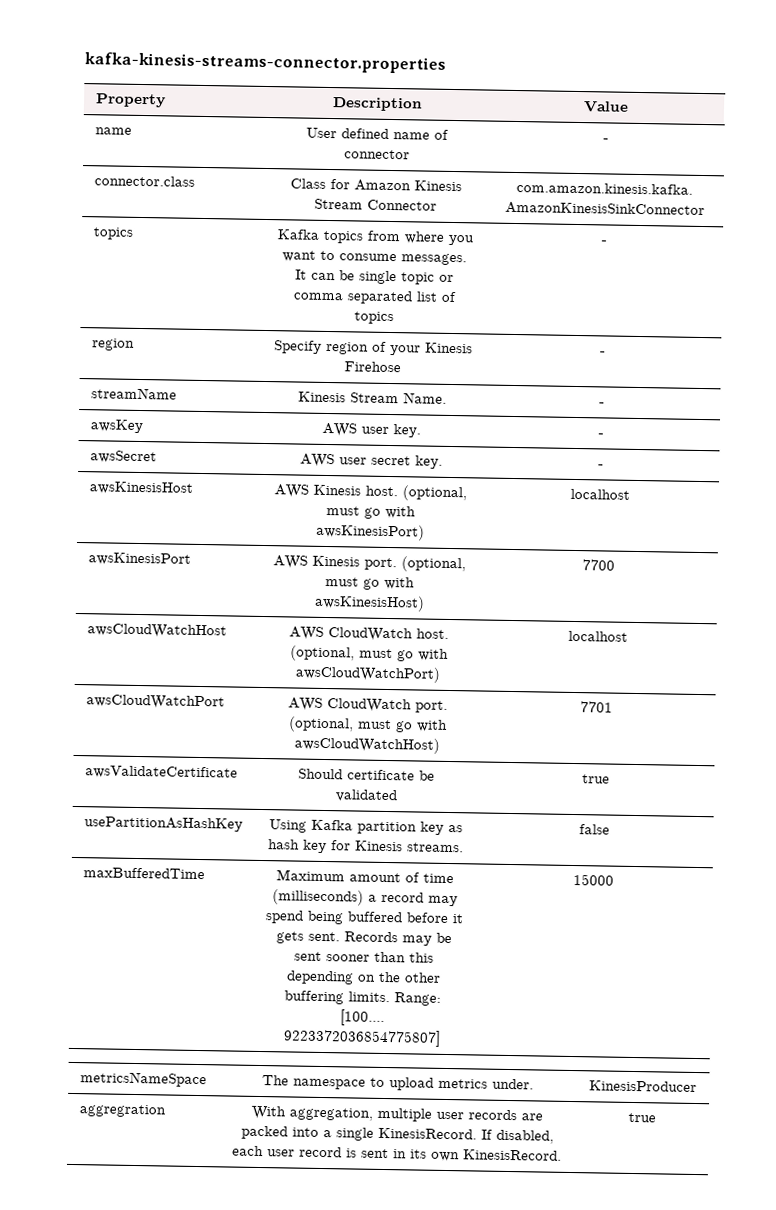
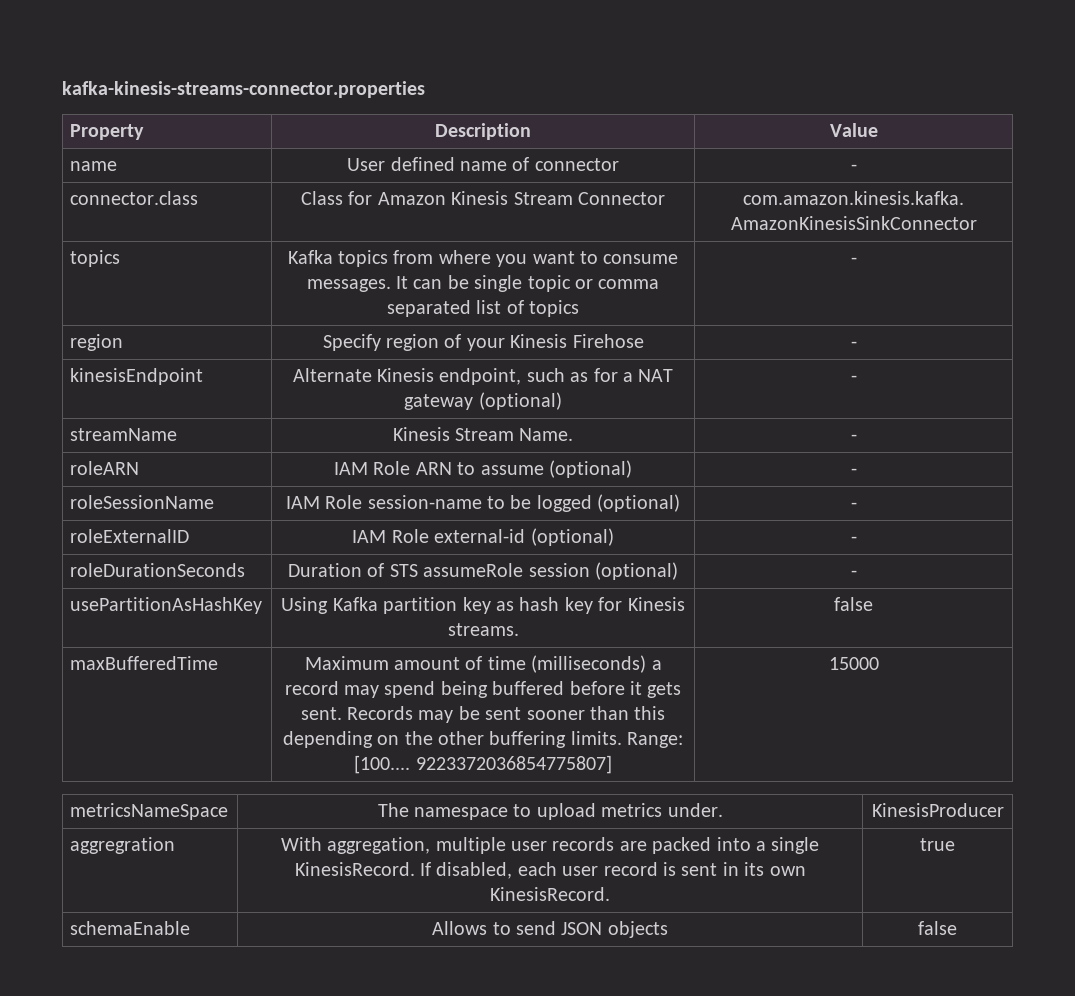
+ kinesisEndpoint | Alternate Kinesis endpoint, such as for a NAT gateway (optional) | -
- awsKey | AWS user key. | -
- awsSecret | AWS user secret key. | -
- awsKinesisHost | AWS Kinesis host. (optional, must go with awsKinesisPort) | localhost
- awsKinesisPort | AWS Kinesis port. (optional, must go with awsKinesisHost) | 7700
- awsCloudWatchHost | AWS CloudWatch host. (optional, must go with awsCloudWatchPort) | localhost
- awsCloudWatchPort | AWS CloudWatch port. (optional, must go with awsCloudWatchHost) | 7701
- awsValidateCertificate | Should certificate be validated | true
+ roleARN | IAM Role ARN to assume (optional) | -
+ roleSessionName | IAM Role session-name to be logged (optional) | -
+ roleExternalID | IAM Role external-id (optional) | -
+ roleDurationSeconds | Duration of STS assumeRole session (optional) | -
+ schemaEnable | Allows to send JSON objects | false

